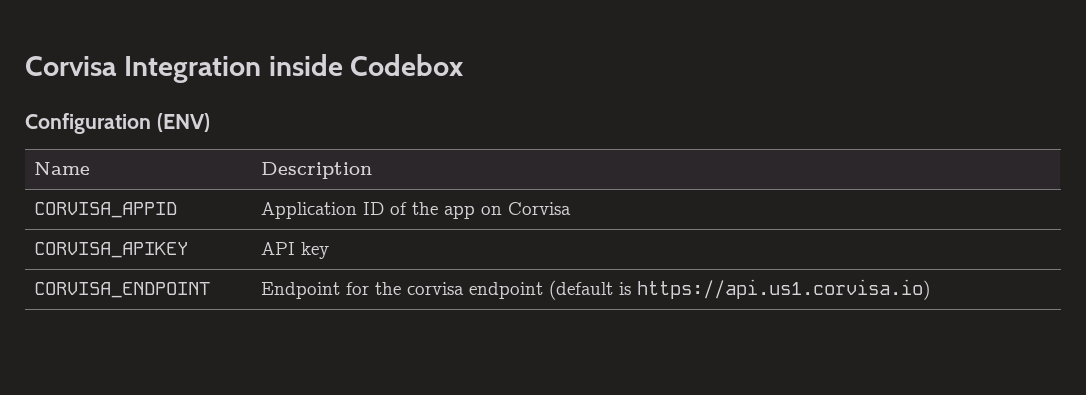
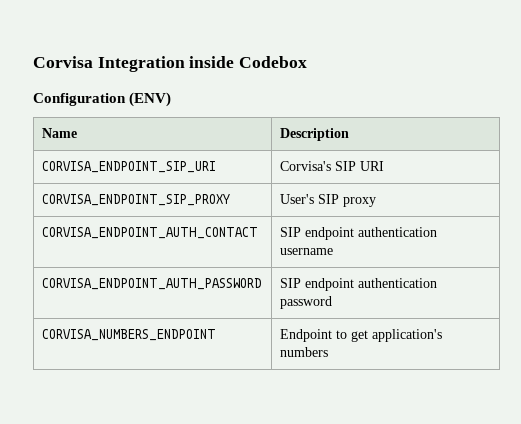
- CORVISA_APPID | Application ID of the app on Corvisa
- CORVISA_APIKEY | API key
- CORVISA_ENDPOINT | Endpoint for the corvisa endpoint (default is https://api.us1.corvisa.io)
+ CORVISA_ENDPOINT_SIP_URI | Corvisa's SIP URI
+ CORVISA_ENDPOINT_SIP_PROXY | User's SIP proxy
+ CORVISA_ENDPOINT_AUTH_CONTACT | SIP endpoint authentication username
+ CORVISA_ENDPOINT_AUTH_PASSWORD | SIP endpoint authentication password
+ CORVISA_NUMBERS_ENDPOINT | Endpoint to get application's numbers

